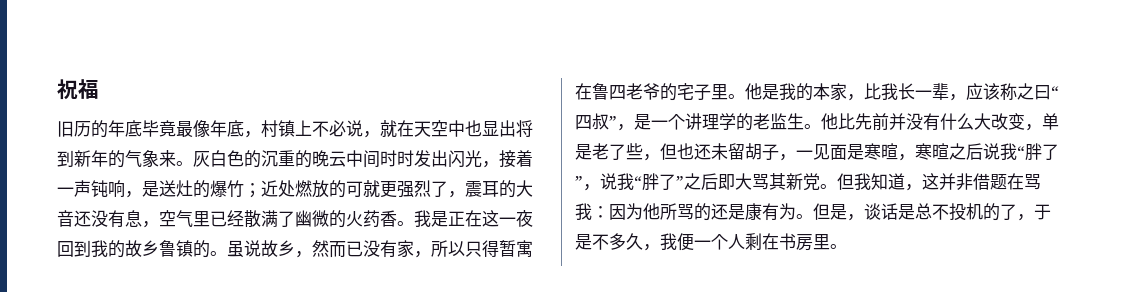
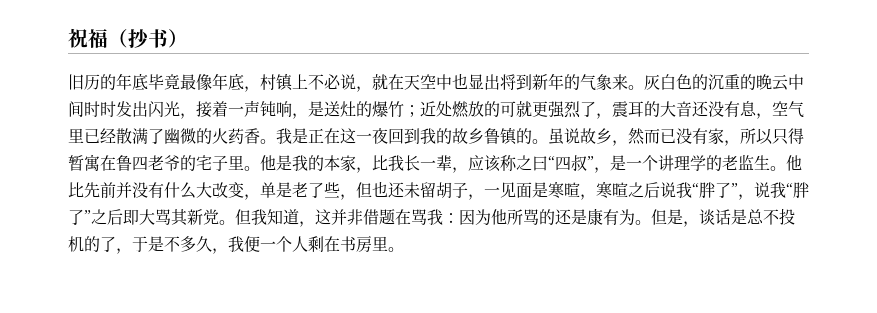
- 祝福
+ 祝福（抄书）

